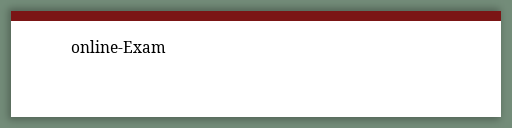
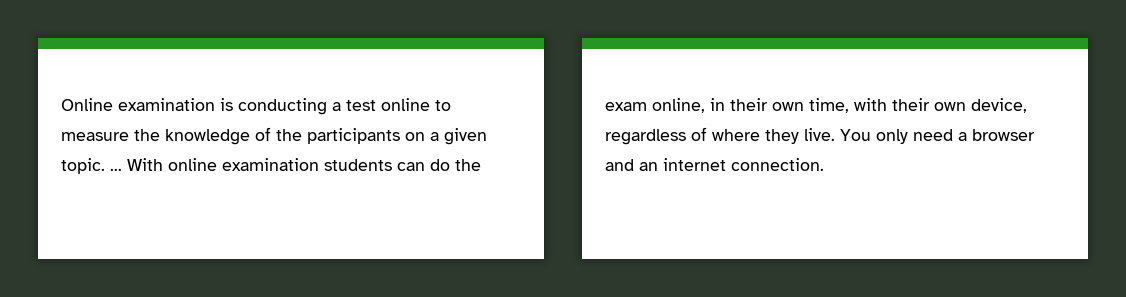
- online-Exam
+ Online examination is conducting a test online to measure the knowledge of the participants on a given topic. ... With online examination students can do the exam online, in their own time, with their own device, regardless of where they live. You only need a browser and an internet connection.

